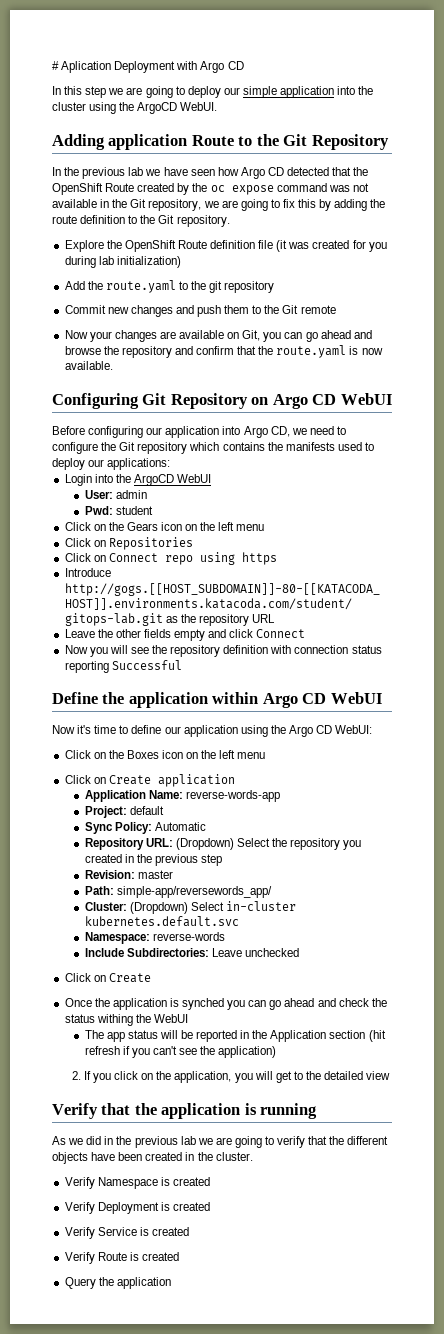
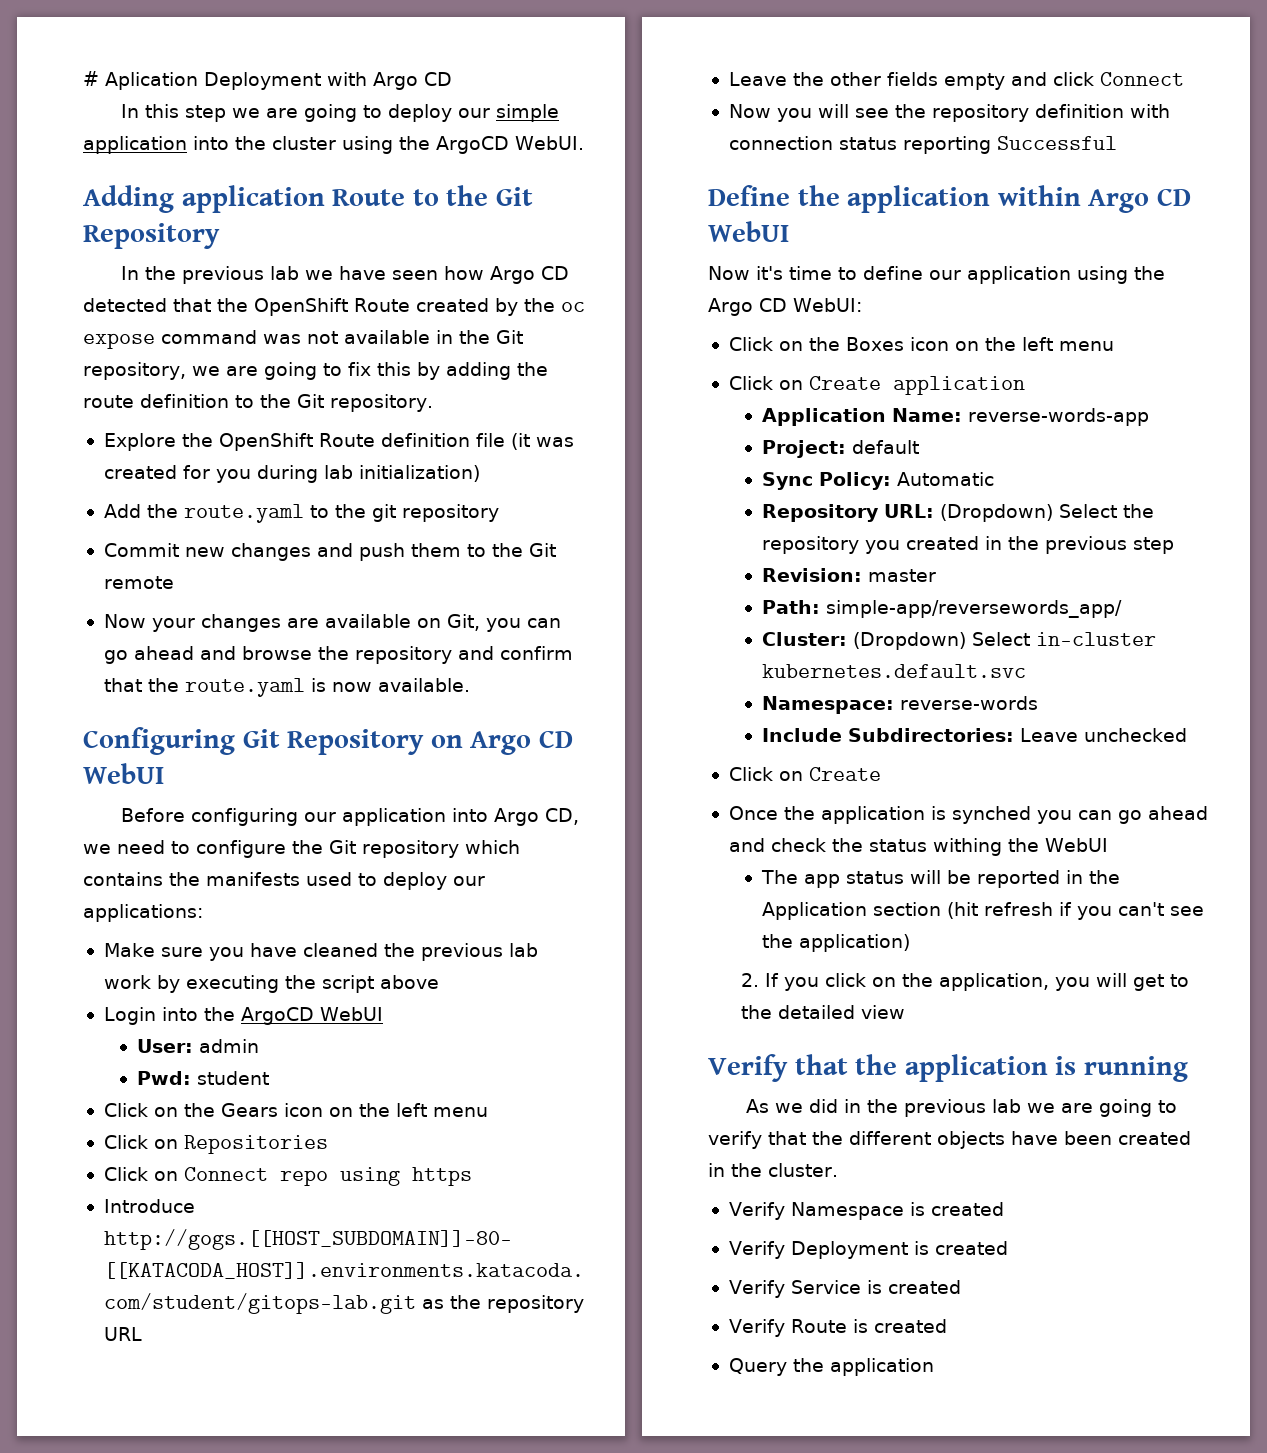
+ Make sure you have cleaned the previous lab work by executing the script above

